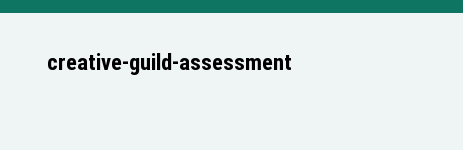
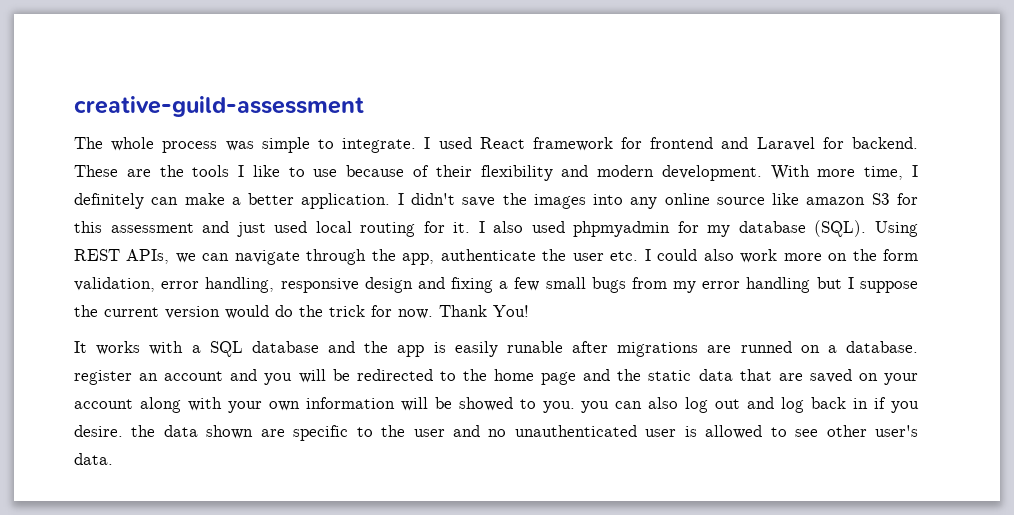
+ The whole process was simple to integrate. I used React framework for frontend and Laravel for backend. These are the tools I like to use because of their flexibility and modern development. With more time, I definitely can make a better application. I didn't save the images into any online source like amazon S3 for this assessment and just used local routing for it. I also used phpmyadmin for my database (SQL). Using REST APIs, we can navigate through the app, authenticate the user etc. I could also work more on the form validation, error handling, responsive design and fixing a few small bugs from my error handling but I suppose the current version would do the trick for now. Thank You!
+ It works with a SQL database and the app is easily runable after migrations are runned on a database. register an account and you will be redirected to the home page and the static data that are saved on your account along with your own information will be showed to you. you can also log out and log back in if you desire. the data shown are specific to the user and no unauthenticated user is allowed to see other user's data.

